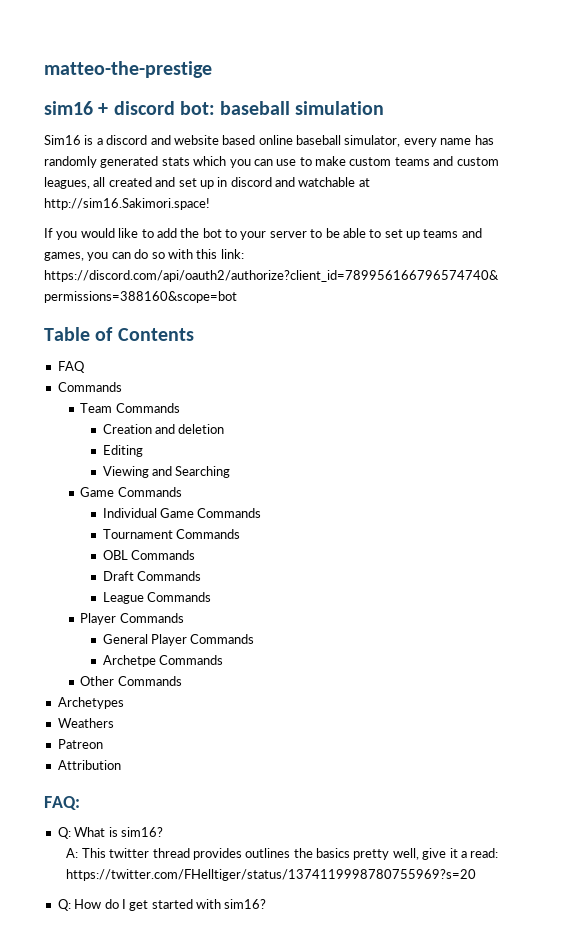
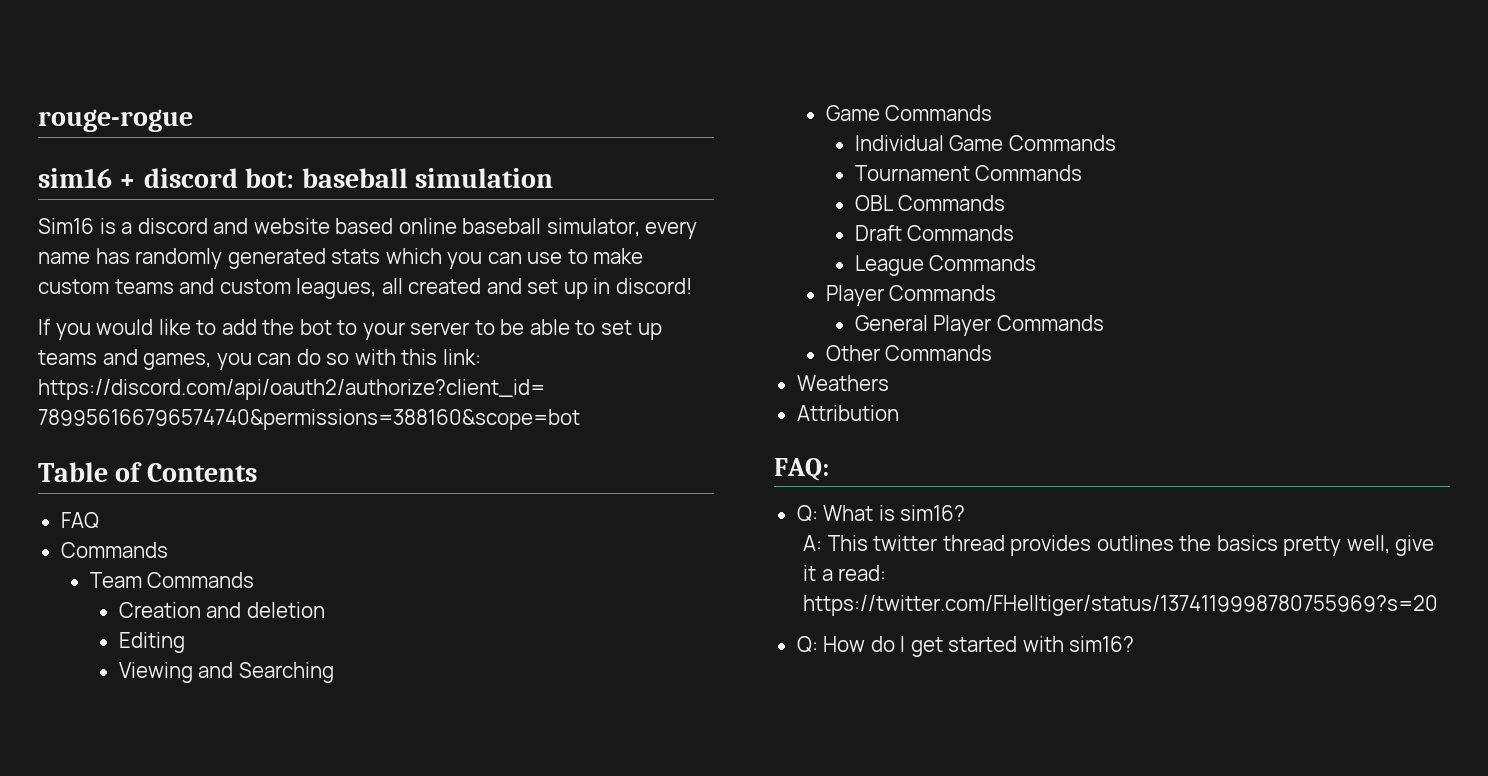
- matteo-the-prestige
+ rouge-rogue
- Sim16 is a discord and website based online baseball simulator, every name has randomly generated stats which you can use to make custom teams and custom leagues, all created and set up in discord and watchable at http://sim16.Sakimori.space!
+ Sim16 is a discord and website based online baseball simulator, every name has randomly generated stats which you can use to make custom teams and custom leagues, all created and set up in discord!
- Archetpe Commands
- Archetypes
- Patreon

